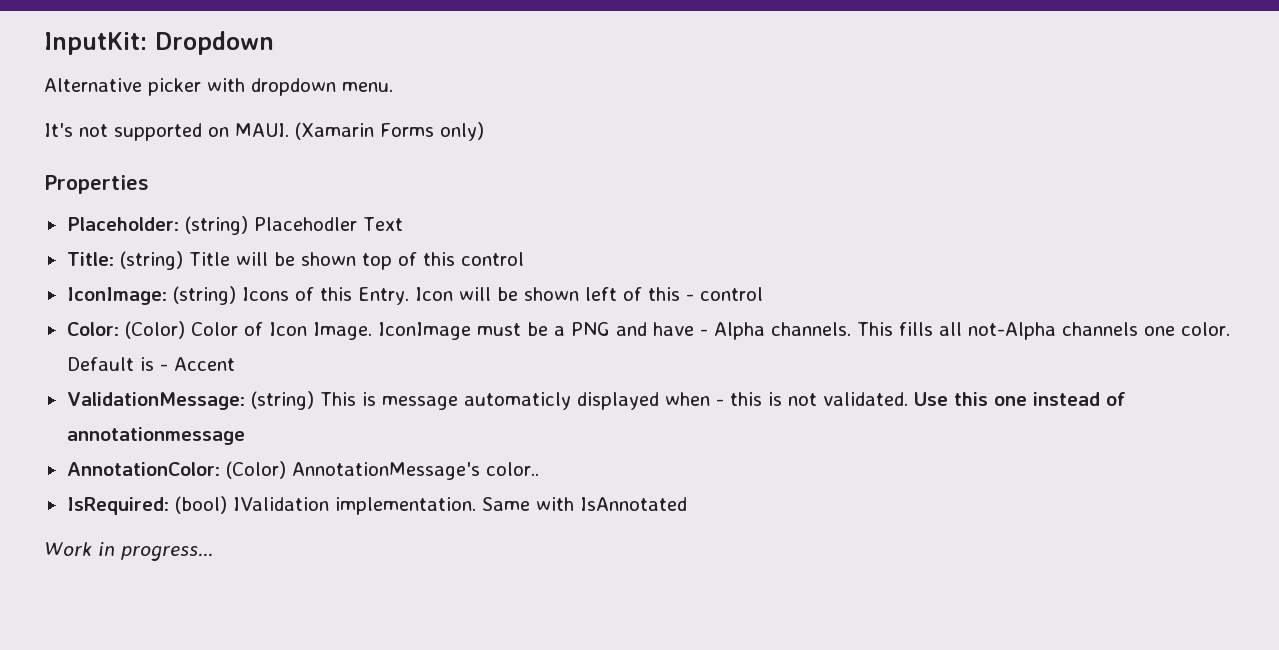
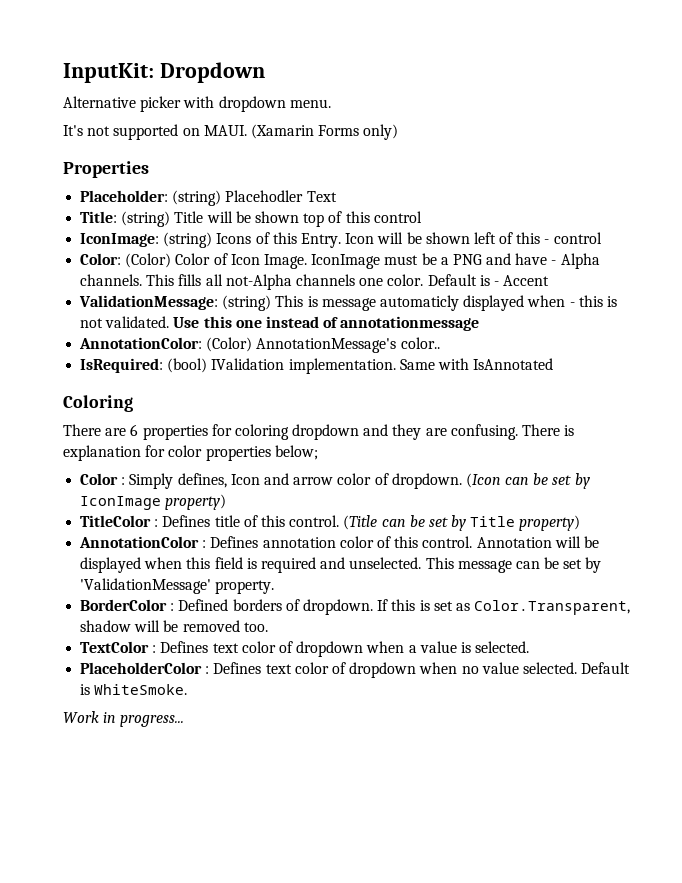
+ Coloring
+ There are 6 properties for coloring dropdown and they are confusing. There is explanation for color properties below;
+ Color : Simply defines, Icon and arrow color of dropdown. (Icon can be set by IconImage property)
+ TitleColor : Defines title of this control. (Title can be set by Title property)
+ AnnotationColor : Defines annotation color of this control. Annotation will be displayed when this field is required and unselected. This message can be set by 'ValidationMessage' property.
+ BorderColor : Defined borders of dropdown. If this is set as Color.Transparent, shadow will be removed too.
+ TextColor : Defines text color of dropdown when a value is selected.
+ PlaceholderColor : Defines text color of dropdown when no value selected. Default is WhiteSmoke.

